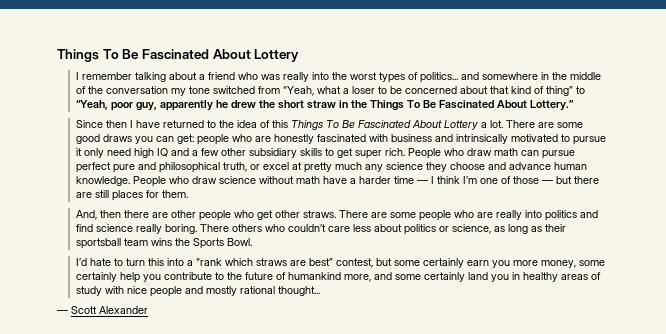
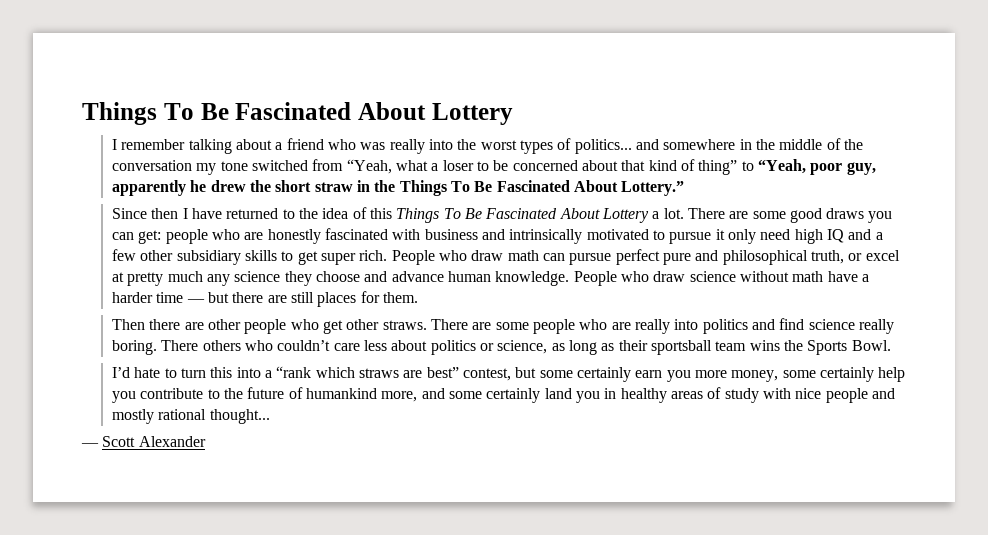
- People who draw science without math have a harder time — I think I’m one of those — but there are still places for them.
+ People who draw science without math have a harder time — but there are still places for them.
- And, then there are other people who get other straws.
+ Then there are other people who get other straws.

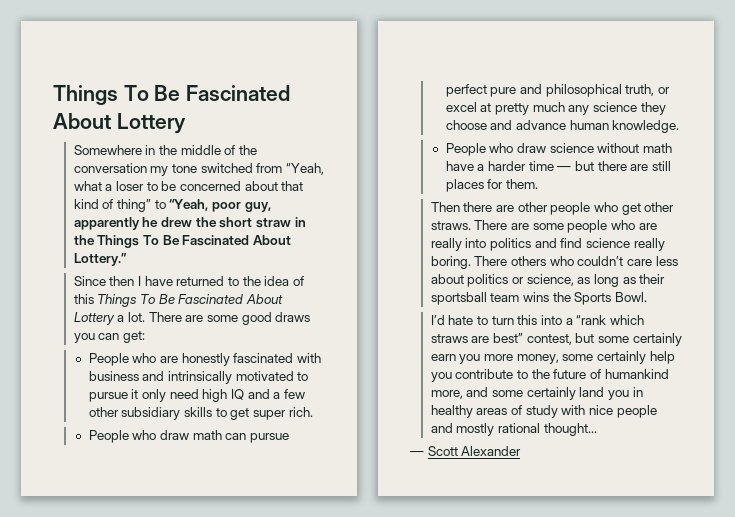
- I remember talking about a friend who was really into the worst types of politics... and somewhere in the middle of the conversation my tone switched from “Yeah, what a loser to be concerned about that kind of thing” to “Yeah, poor guy, apparently he drew the short straw in the Things To Be Fascinated About Lottery.”
+ Somewhere in the middle of the conversation my tone switched from “Yeah, what a loser to be concerned about that kind of thing” to “Yeah, poor guy, apparently he drew the short straw in the Things To Be Fascinated About Lottery.”
- There are some good draws you can get: people who are honestly fascinated with business and intrinsically motivated to pursue it only need high IQ and a few other subsidiary skills to get super rich. People who draw math can pursue perfect pure and philosophical truth, or excel at pretty much any science they choose and advance human knowledge. People who draw science without math have a harder time — but there are still places for them.
+ There are some good draws you can get:
+ People who are honestly fascinated with business and intrinsically motivated to pursue it only need high IQ and a few other subsidiary skills to get super rich.
+ People who draw math can pursue perfect pure and philosophical truth, or excel at pretty much any science they choose and advance human knowledge.
+ People who draw science without math have a harder time — but there are still places for them.

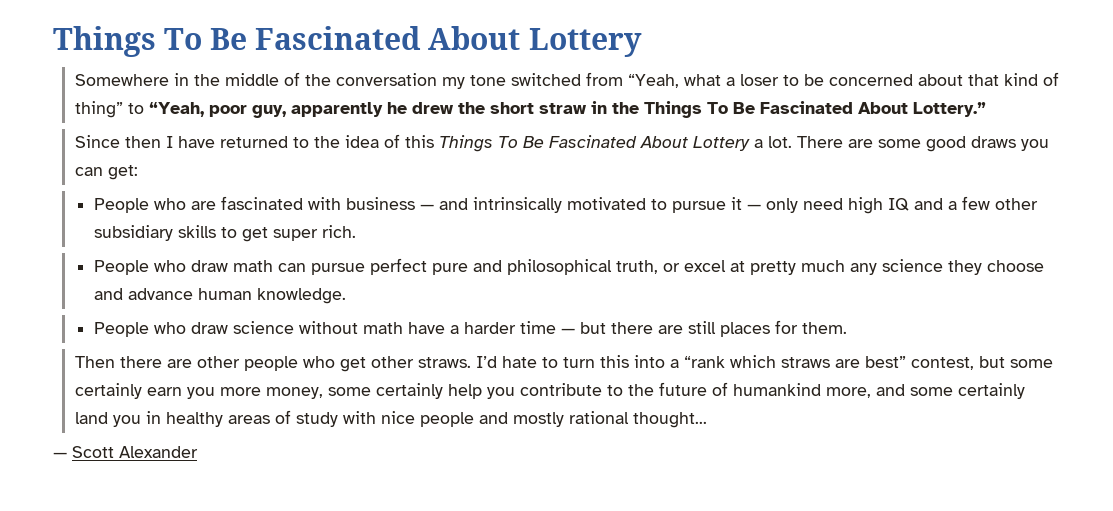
- People who are honestly fascinated with business and intrinsically motivated to pursue it only need high IQ and a few other subsidiary skills to get super rich.
+ People who are fascinated with business — and intrinsically motivated to pursue it — only need high IQ and a few other subsidiary skills to get super rich.
- Then there are other people who get other straws. There are some people who are really into politics and find science really boring. There others who couldn’t care less about politics or science, as long as their sportsball team wins the Sports Bowl.
- I’d hate to turn this into a “rank which straws are best” contest, but some certainly earn you more money, some certainly help you contribute to the future of humankind more, and some certainly land you in healthy areas of study with nice people and mostly rational thought...
+ Then there are other people who get other straws. I’d hate to turn this into a “rank which straws are best” contest, but some certainly earn you more money, some certainly help you contribute to the future of humankind more, and some certainly land you in healthy areas of study with nice people and mostly rational thought...

